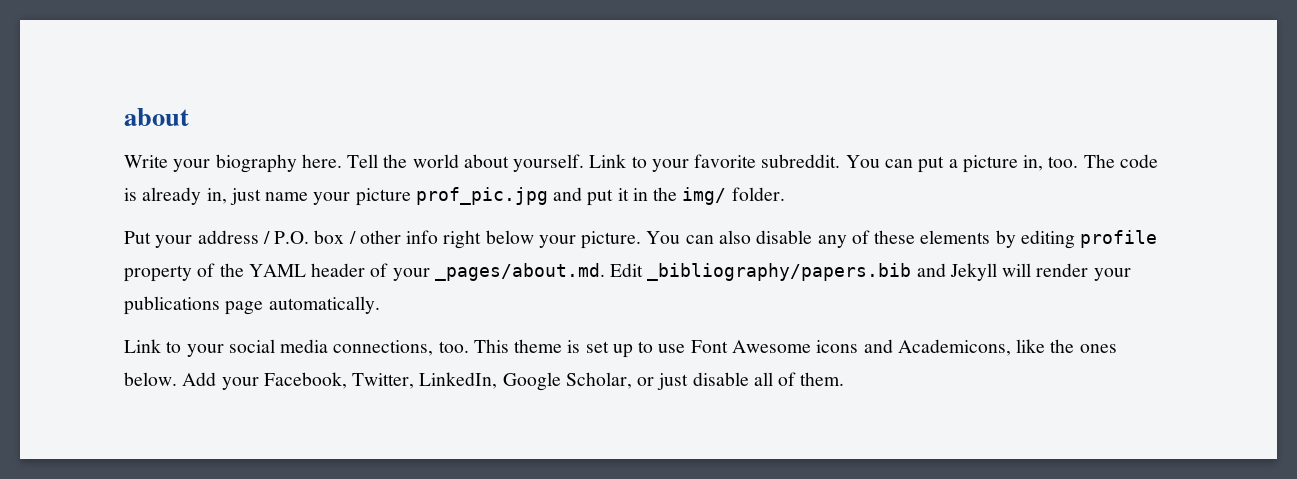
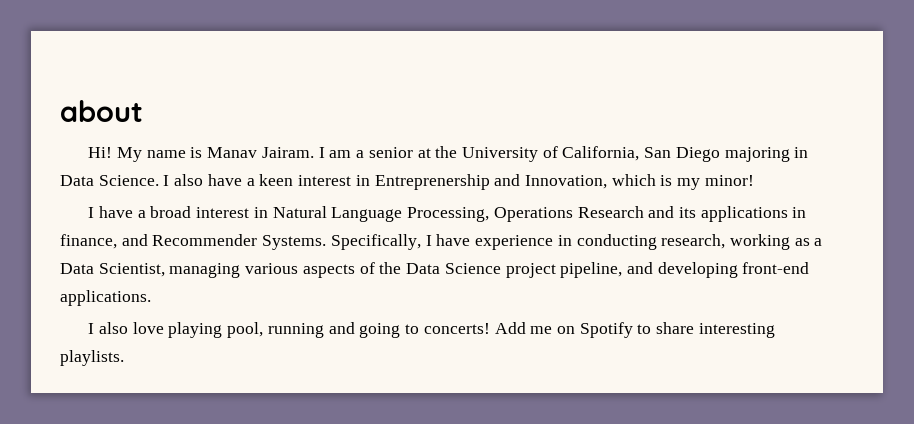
- Write your biography here. Tell the world about yourself. Link to your favorite subreddit. You can put a picture in, too. The code is already in, just name your picture prof_pic.jpg and put it in the img/ folder.
- Put your address / P.O. box / other info right below your picture. You can also disable any of these elements by editing profile property of the YAML header of your _pages/about.md. Edit _bibliography/papers.bib and Jekyll will render your publications page automatically.
- Link to your social media connections, too. This theme is set up to use Font Awesome icons and Academicons, like the ones below. Add your Facebook, Twitter, LinkedIn, Google Scholar, or just disable all of them.
+ Hi! My name is Manav Jairam. I am a senior at the University of California, San Diego majoring in Data Science. I also have a keen interest in Entreprenership and Innovation, which is my minor!
+ I have a broad interest in Natural Language Processing, Operations Research and its applications in finance, and Recommender Systems. Specifically, I have experience in conducting research, working as a Data Scientist, managing various aspects of the Data Science project pipeline, and developing front-end applications.
+ I also love playing pool, running and going to concerts! Add me on Spotify to share interesting playlists.

